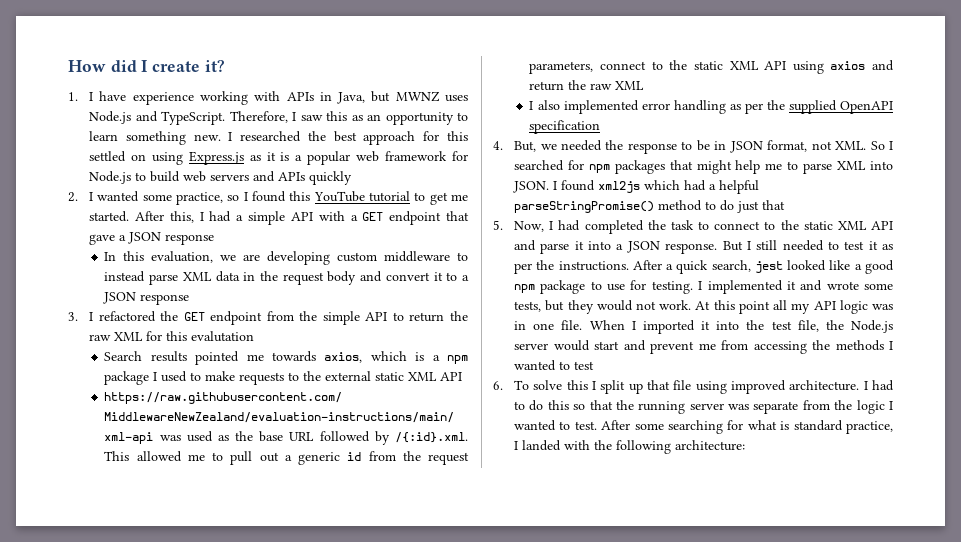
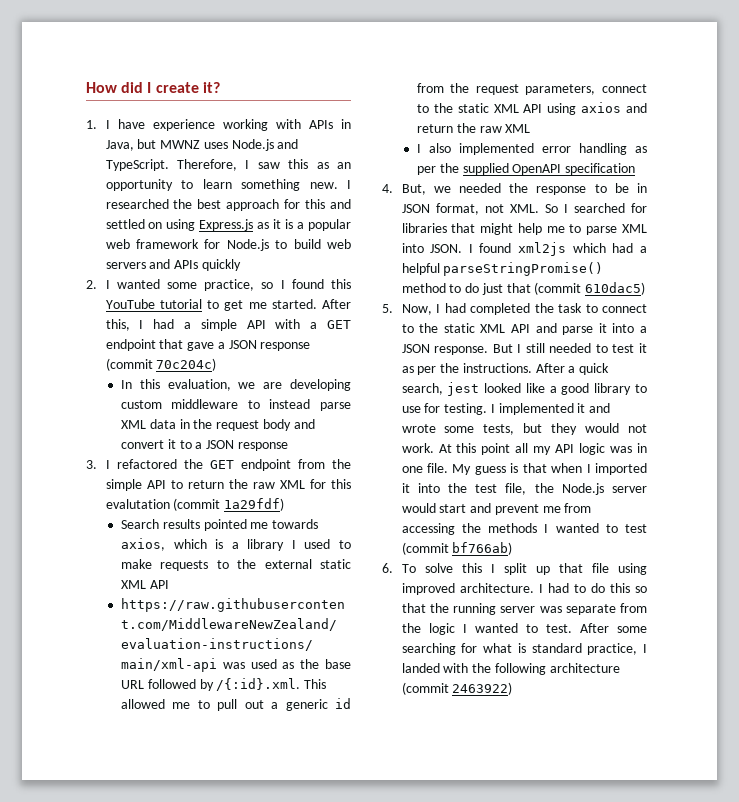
- I researched the best approach for this settled on using Express.js as it is a popular web framework for Node.js to build web servers and APIs quickly
+ I researched the best approach for this and settled on using Express.js as it is a popular web framework for Node.js to build web servers and APIs quickly
- After this, I had a simple API with a GET endpoint that gave a JSON response
+ After this, I had a simple API with a GET endpoint that gave a JSON response (commit 70c204c)
- 3. I refactored the GET endpoint from the simple API to return the raw XML for this evalutation
+ 3. I refactored the GET endpoint from the simple API to return the raw XML for this evalutation (commit 1a29fdf)
- Search results pointed me towards axios, which is a npm package I used to make requests to the external static XML API
+ Search results pointed me towards axios, which is a library I used to make requests to the external static XML API
- 4. But, we needed the response to be in JSON format, not XML. So I searched for npm packages that might help me to parse XML into JSON.
+ 4. But, we needed the response to be in JSON format, not XML. So I searched for libraries that might help me to parse XML into JSON.
- I found xml2js which had a helpful parseStringPromise() method to do just that
+ I found xml2js which had a helpful parseStringPromise() method to do just that (commit 610dac5)
- After a quick search, jest looked like a good npm package to use for testing.
+ After a quick search, jest looked like a good library to use for testing.
- When I imported it into the test file, the Node.js server would start and prevent me from accessing the methods I wanted to test
+ My guess is that when I imported it into the test file, the Node.js server would start and prevent me from accessing the methods I wanted to test (commit bf766ab)
- After some searching for what is standard practice, I landed with the following architecture:
+ After some searching for what is standard practice, I landed with the following architecture (commit 2463922)

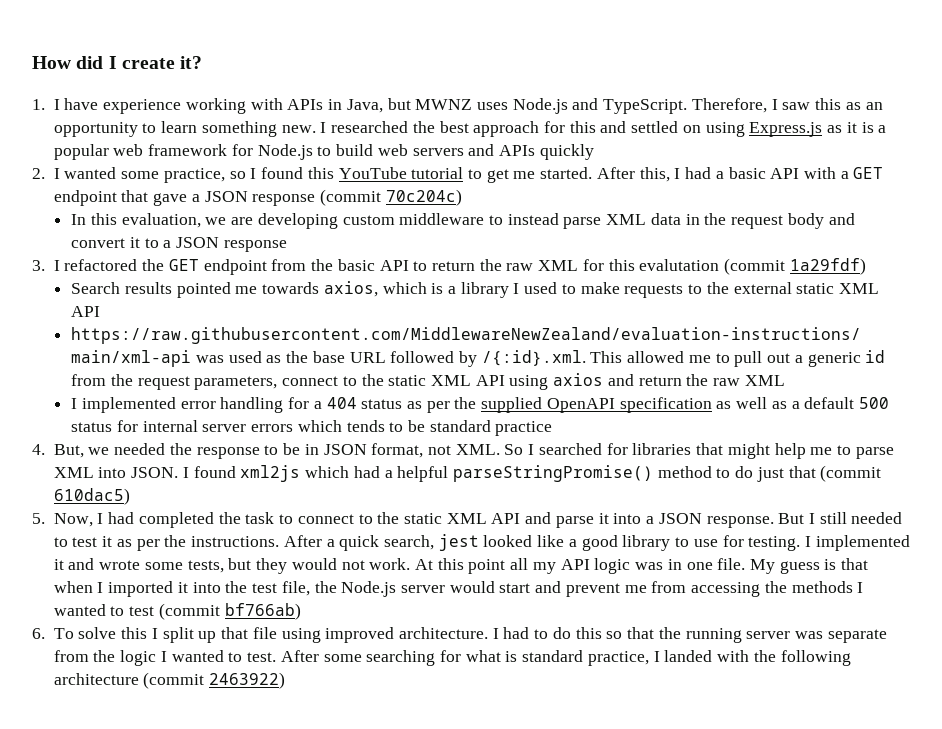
- After this, I had a simple API with a GET endpoint that gave a JSON response (commit 70c204c)
+ After this, I had a basic API with a GET endpoint that gave a JSON response (commit 70c204c)
- 3. I refactored the GET endpoint from the simple API to return the raw XML for this evalutation (commit 1a29fdf)
+ 3. I refactored the GET endpoint from the basic API to return the raw XML for this evalutation (commit 1a29fdf)
- I also implemented error handling as per the supplied OpenAPI specification
+ I implemented error handling for a 404 status as per the supplied OpenAPI specification as well as a default 500 status for internal server errors which tends to be standard practice

